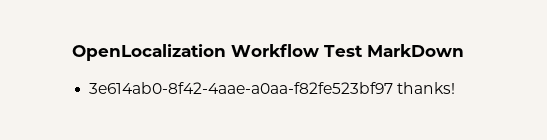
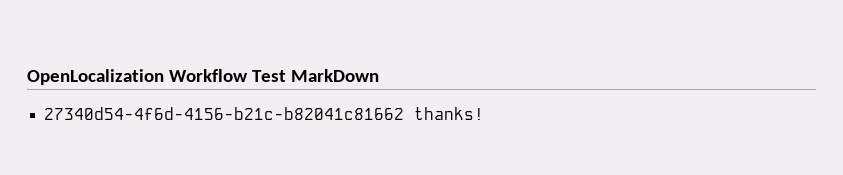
- 3e614ab0-8f42-4aae-a0aa-f82fe523bf97 thanks!
+ 27340d54-4f6d-4156-b21c-b82041c81662 thanks!

